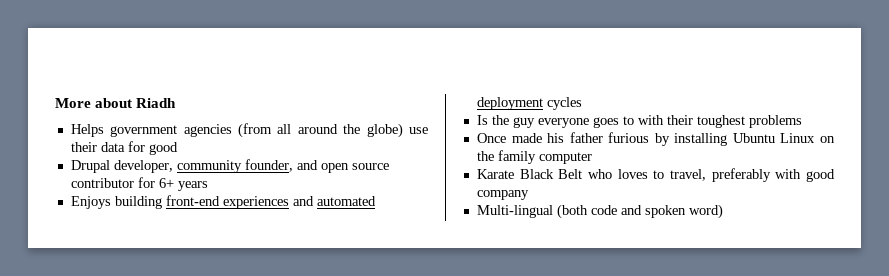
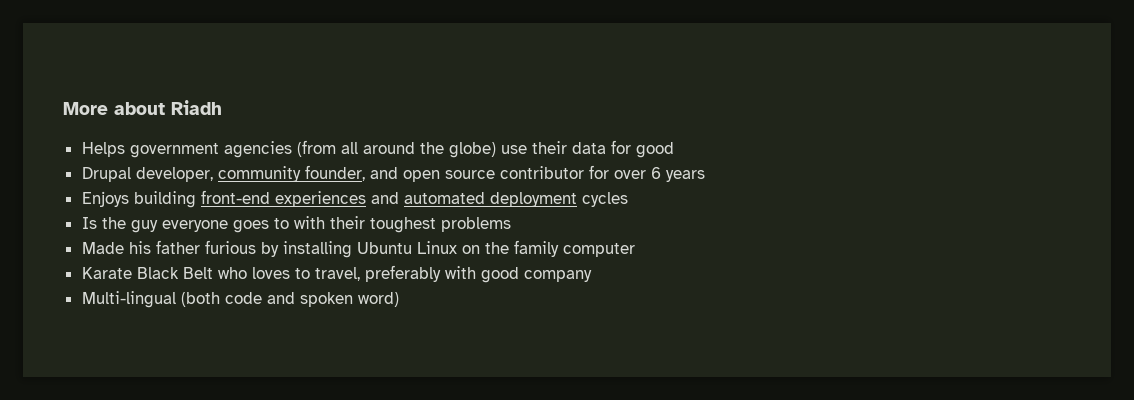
- Drupal developer, community founder, and open source contributor for 6+ years
+ Drupal developer, community founder, and open source contributor for over 6 years
- Once made his father furious by installing Ubuntu Linux on the family computer
+ Made his father furious by installing Ubuntu Linux on the family computer

